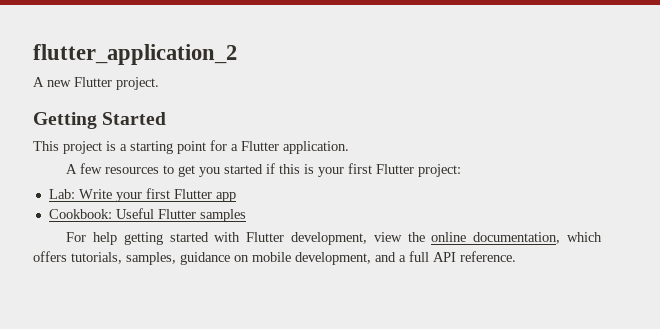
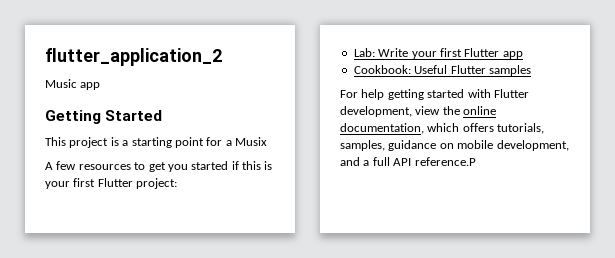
- A new Flutter project.
+ Music app
- This project is a starting point for a Flutter application.
+ This project is a starting point for a Musix
- For help getting started with Flutter development, view the online documentation, which offers tutorials, samples, guidance on mobile development, and a full API reference.
+ For help getting started with Flutter development, view the online documentation, which offers tutorials, samples, guidance on mobile development, and a full API reference.P

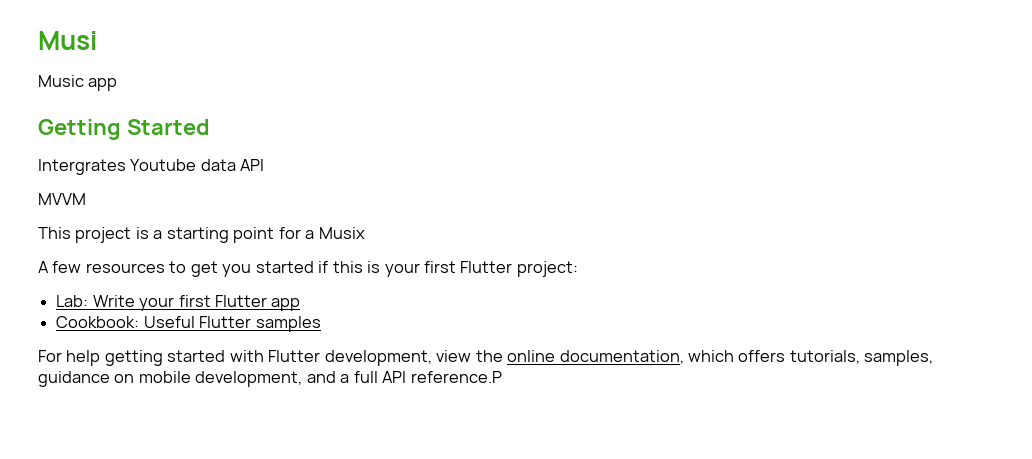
- flutter_application_2
+ Musi
+ Intergrates Youtube data API
+ MVVM

